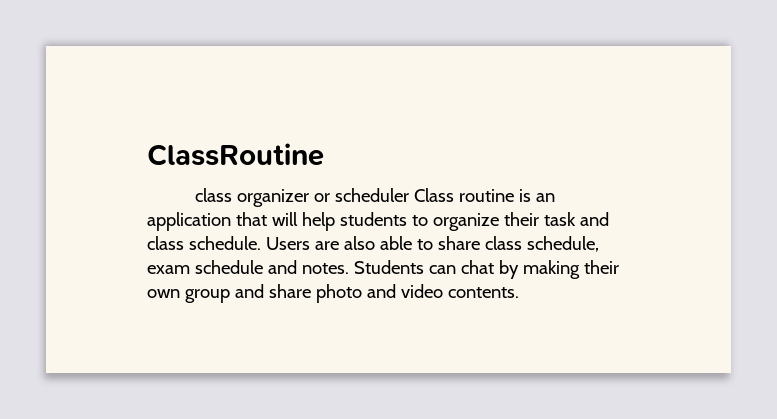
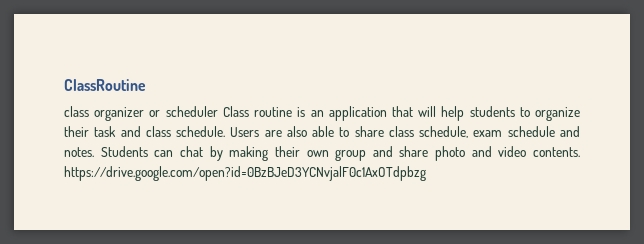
- Students can chat by making their own group and share photo and video contents.
+ Students can chat by making their own group and share photo and video contents. https://drive.google.com/open?id=0BzBJeD3YCNvjalF0c1AxOTdpbzg

